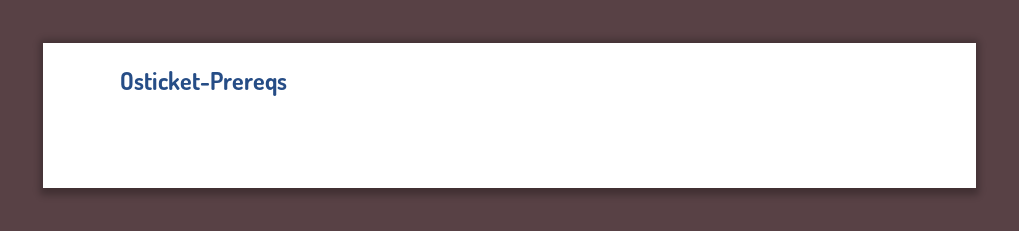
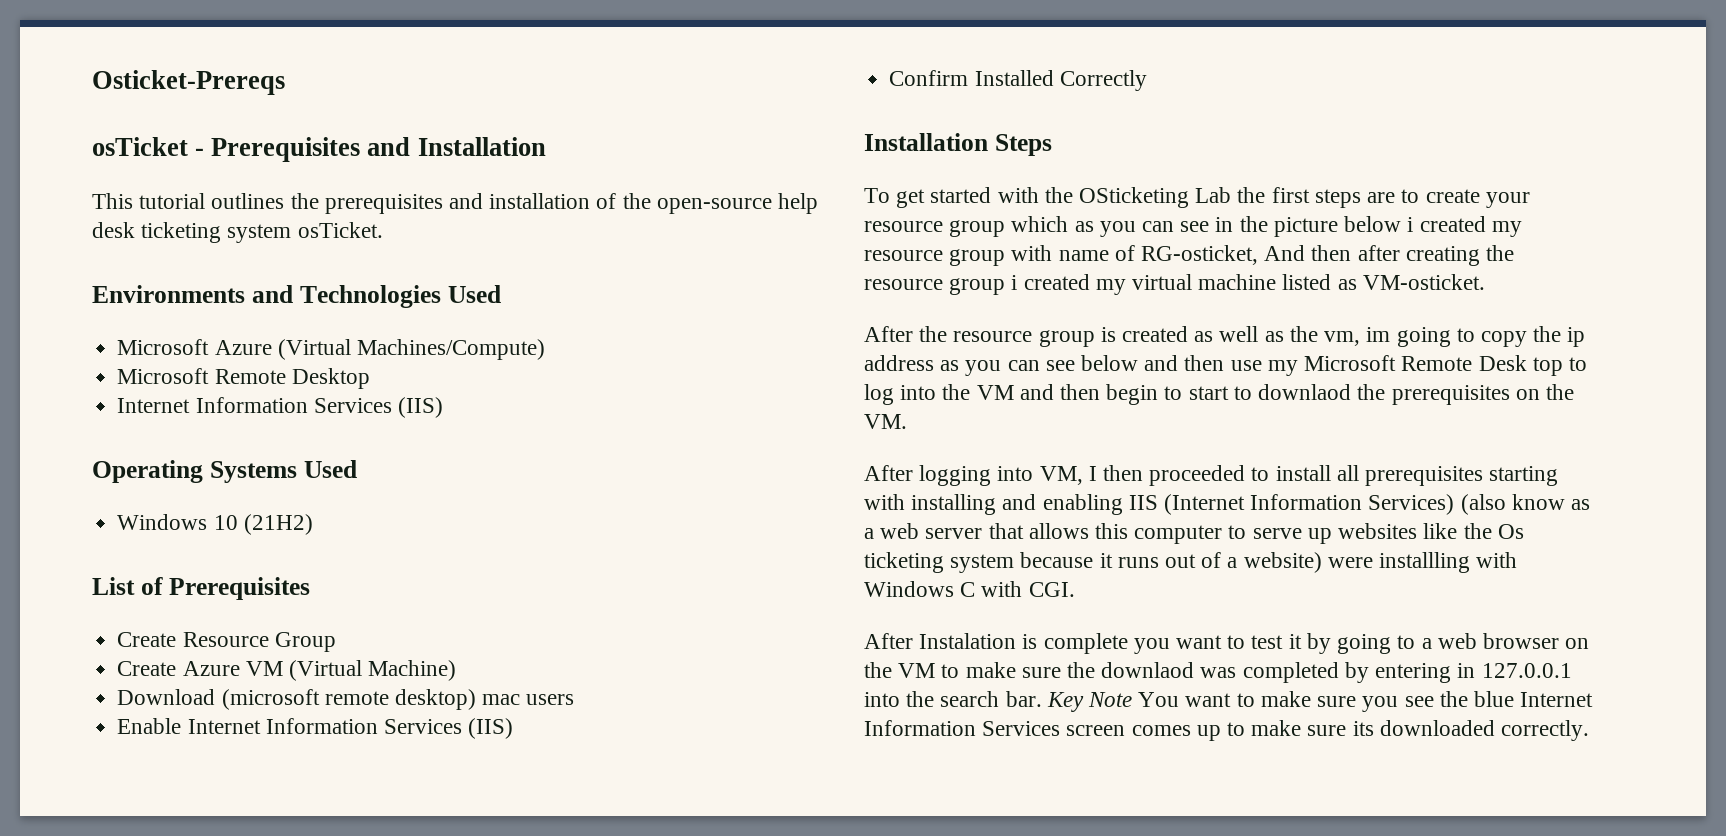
+ osTicket - Prerequisites and Installation
+ This tutorial outlines the prerequisites and installation of the open-source help desk ticketing system osTicket.
+ Environments and Technologies Used
+ Microsoft Azure (Virtual Machines/Compute)
+ Microsoft Remote Desktop
+ Internet Information Services (IIS)
+ Operating Systems Used
+ Windows 10 (21H2)
+ List of Prerequisites
+ Create Resource Group
+ Create Azure VM (Virtual Machine)
+ Download (microsoft remote desktop) mac users
+ Enable Internet Information Services (IIS)
+ Confirm Installed Correctly
+ Installation Steps
+ To get started with the OSticketing Lab the first steps are to create your resource group which as you can see in the picture below i created my resource group with name of RG-osticket, And then after creating the resource group i created my virtual machine listed as VM-osticket.
+ After the resource group is created as well as the vm, im going to copy the ip address as you can see below and then use my Microsoft Remote Desk top to log into the VM and then begin to start to downlaod the prerequisites on the VM.
+ After logging into VM, I then proceeded to install all prerequisites starting with installing and enabling IIS (Internet Information Services) (also know as a web server that allows this computer to serve up websites like the Os ticketing system because it runs out of a website) were installling with Windows C with CGI.
+ After Instalation is complete you want to test it by going to a web browser on the VM to make sure the downlaod was completed by entering in 127.0.0.1 into the search bar. Key Note You want to make sure you see the blue Internet Information Services screen comes up to make sure its downloaded correctly.

